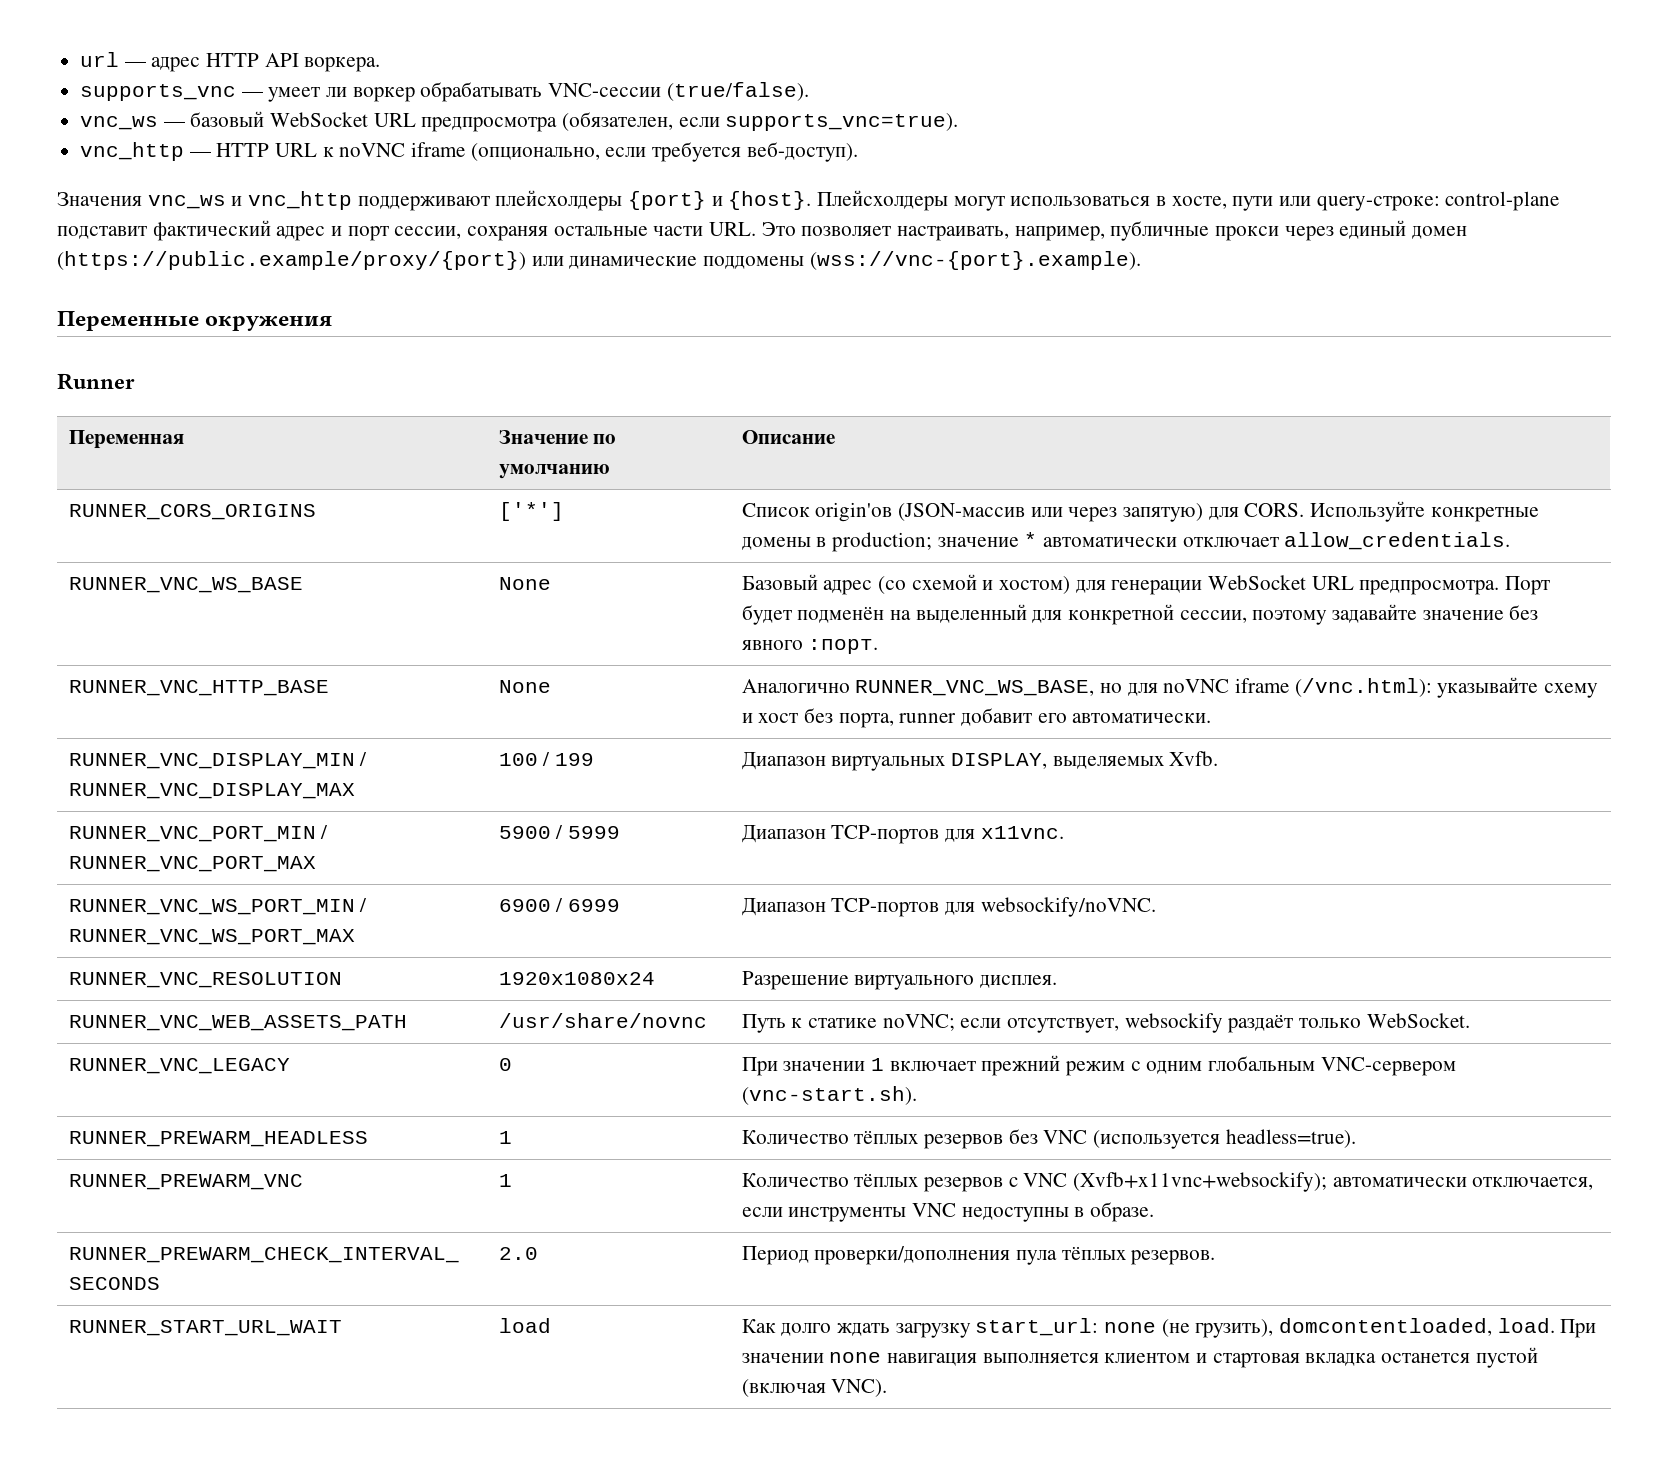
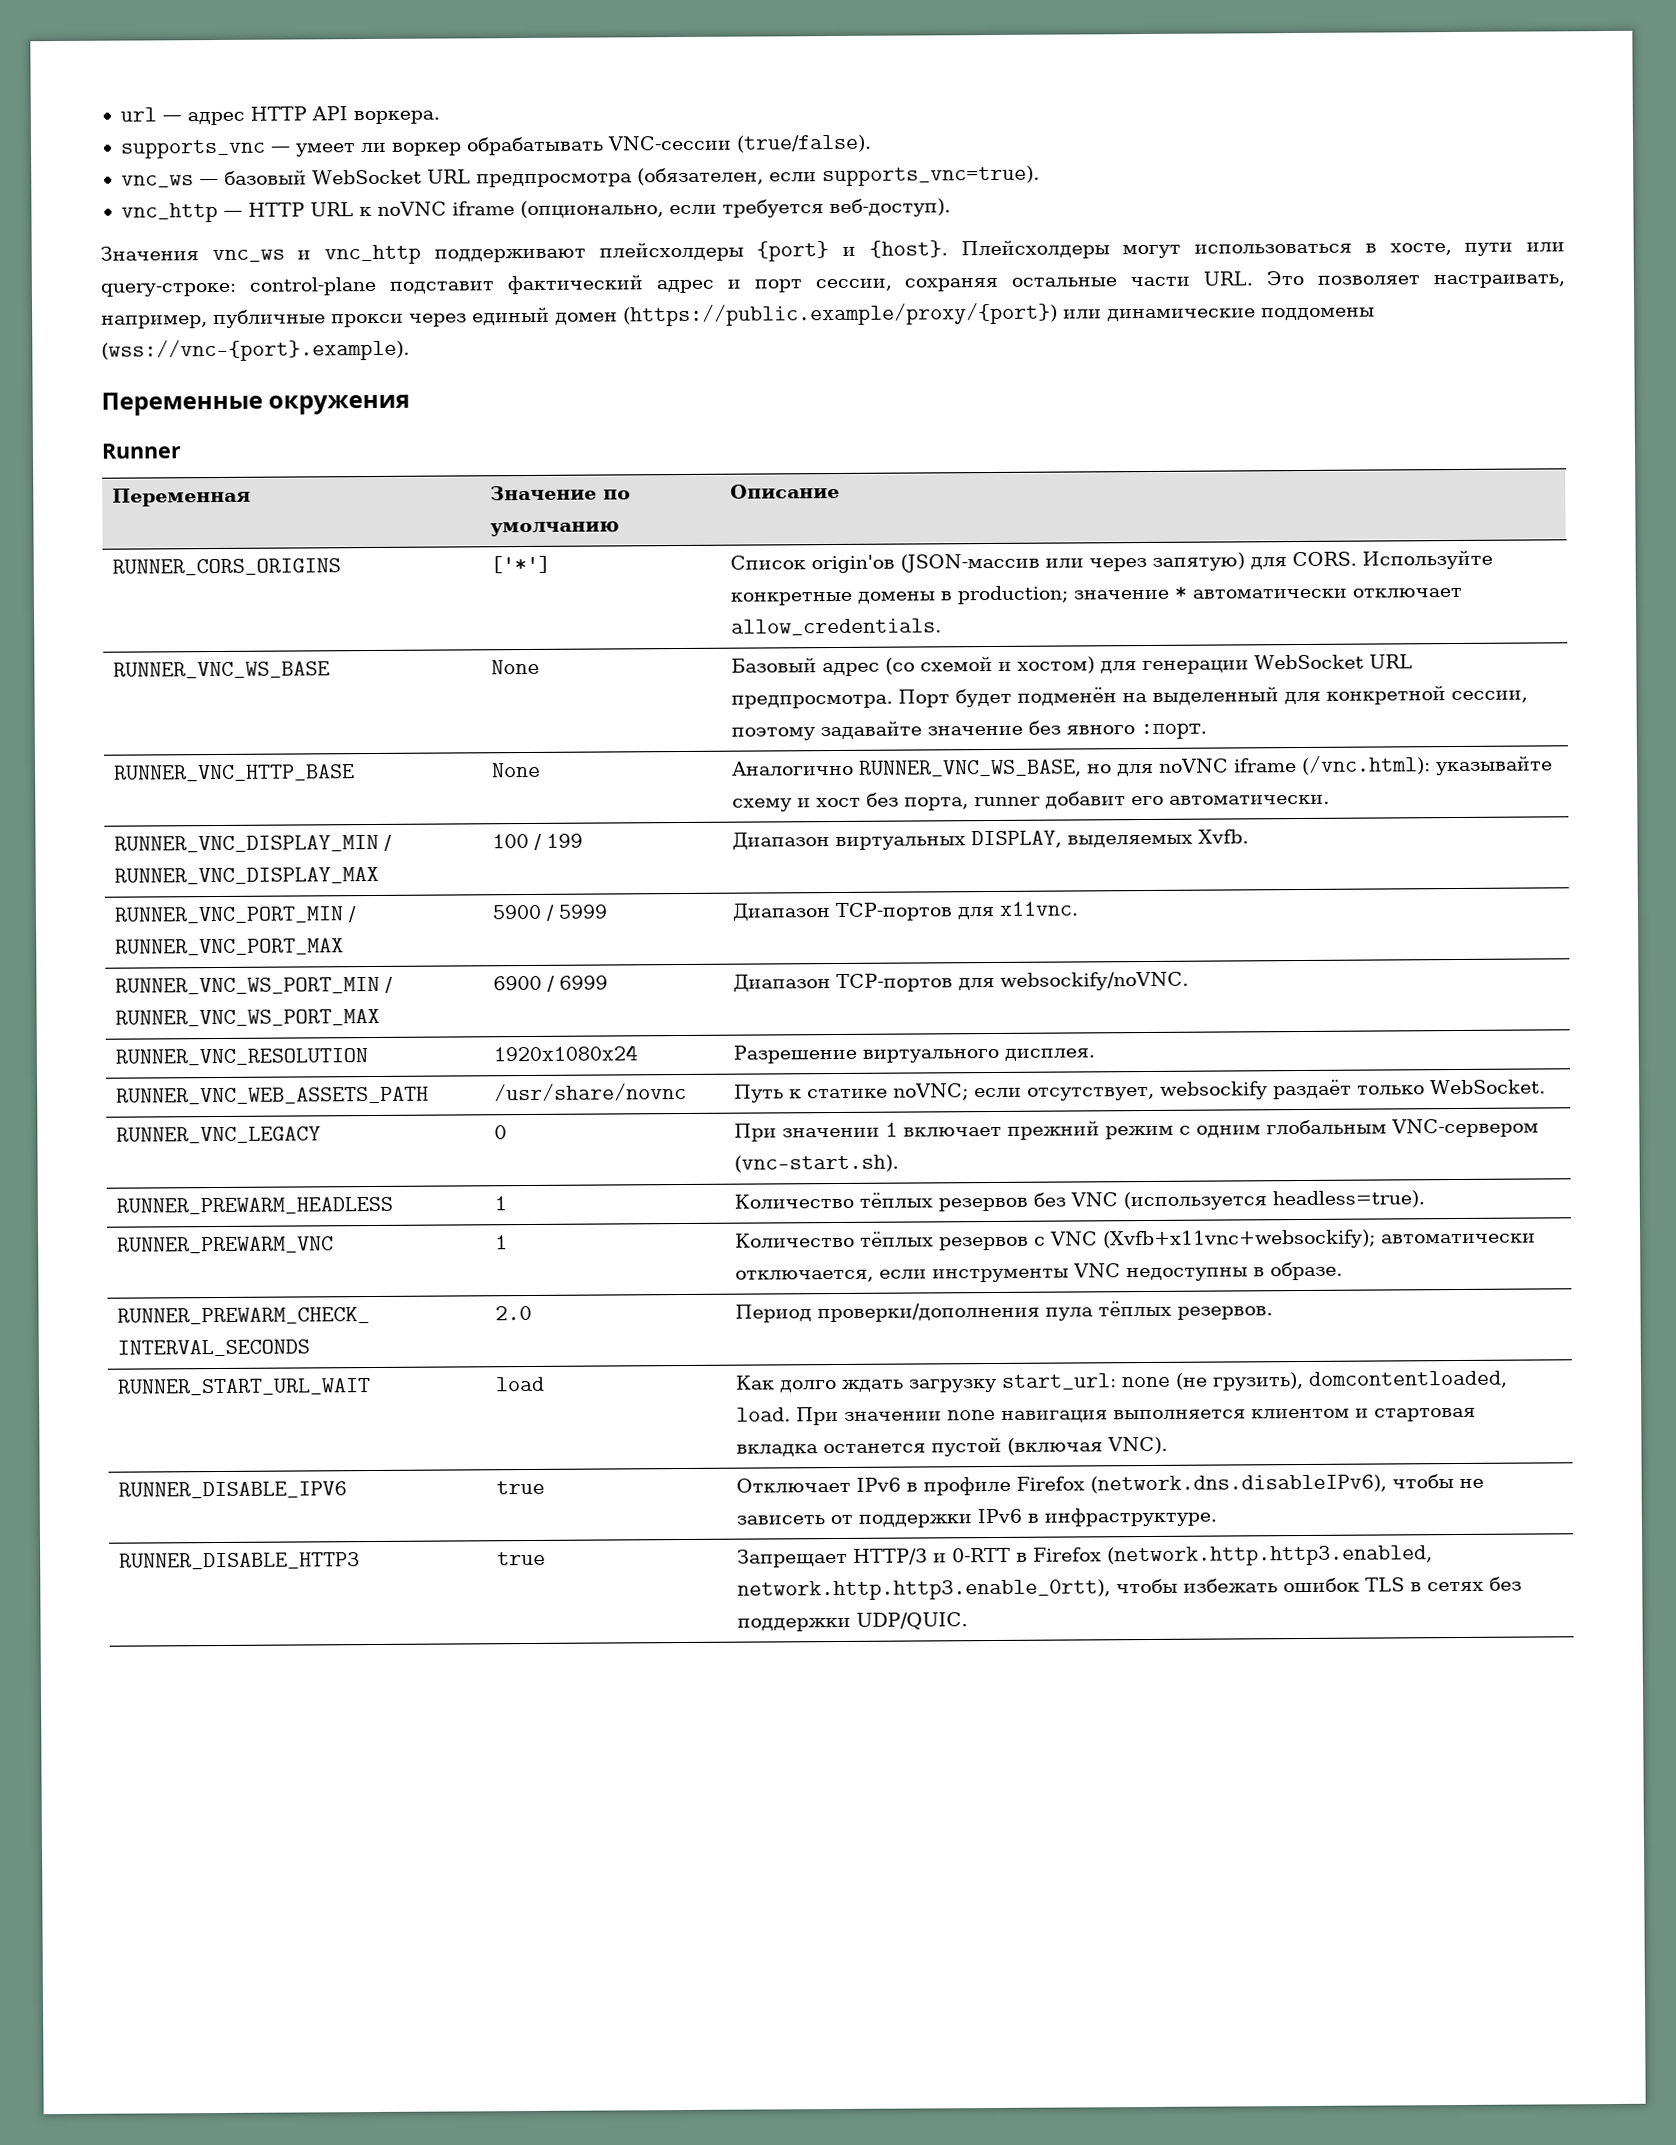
+ RUNNER_DISABLE_IPV6 | true | Отключает IPv6 в профиле Firefox (network.dns.disableIPv6), чтобы не зависеть от поддержки IPv6 в инфраструктуре.
+ RUNNER_DISABLE_HTTP3 | true | Запрещает HTTP/3 и 0-RTT в Firefox (network.http.http3.enabled, network.http.http3.enable_0rtt), чтобы избежать ошибок TLS в сетях без поддержки UDP/QUIC.

